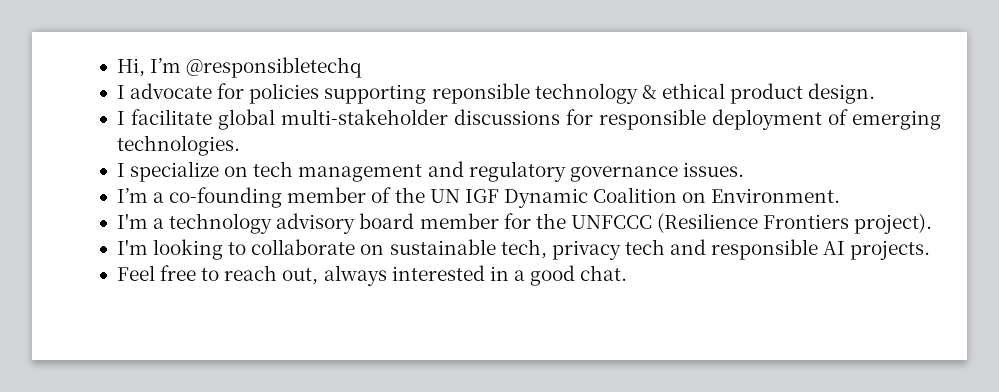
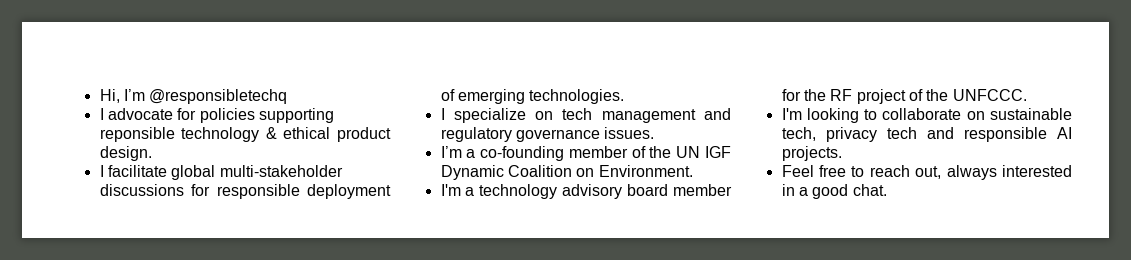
- I'm a technology advisory board member for the UNFCCC (Resilience Frontiers project).
+ I'm a technology advisory board member for the RF project of the UNFCCC.

